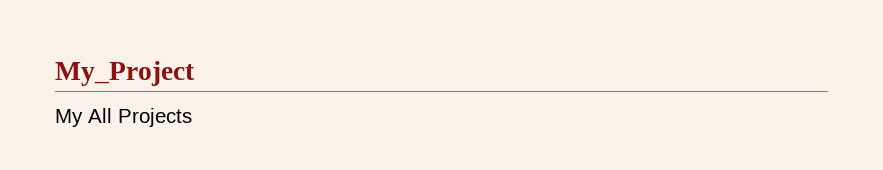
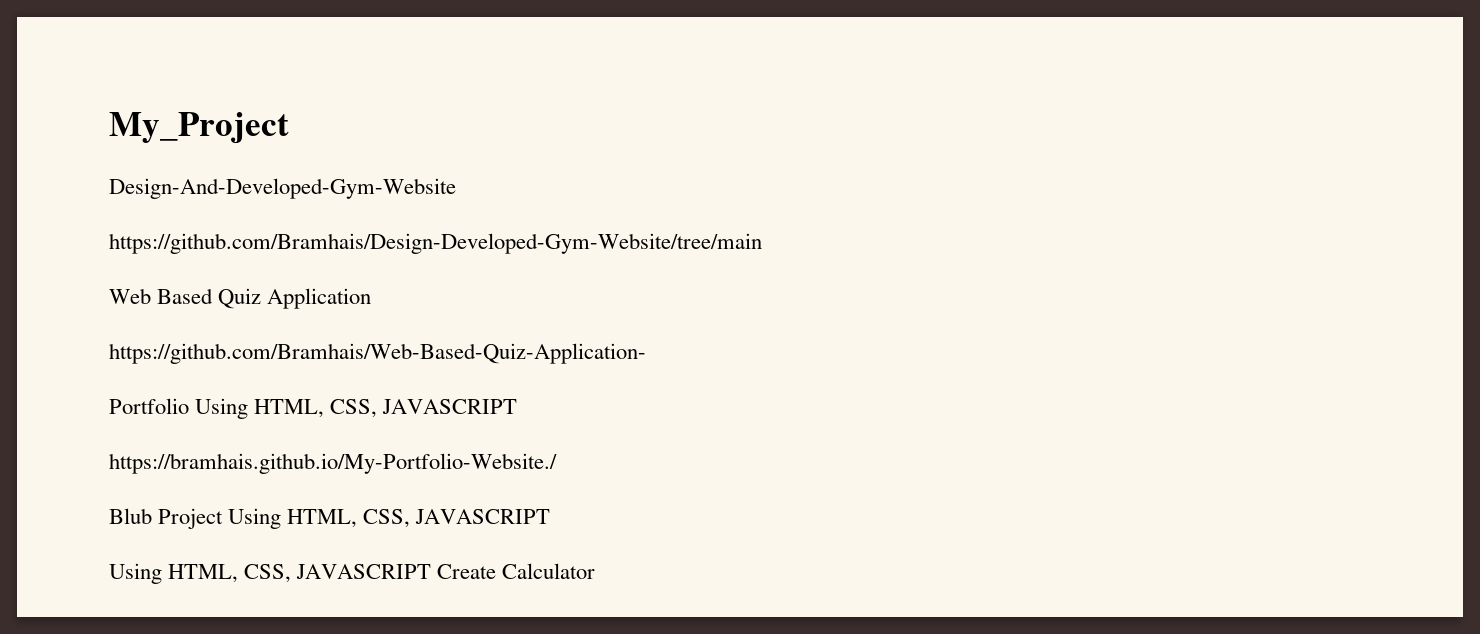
- My All Projects
+ Design-And-Developed-Gym-Website
+ https://github.com/Bramhais/Design-Developed-Gym-Website/tree/main
+ Web Based Quiz Application
+ https://github.com/Bramhais/Web-Based-Quiz-Application-
+ Portfolio Using HTML, CSS, JAVASCRIPT
+ https://bramhais.github.io/My-Portfolio-Website./
+ Blub Project Using HTML, CSS, JAVASCRIPT
+ Using HTML, CSS, JAVASCRIPT Create Calculator

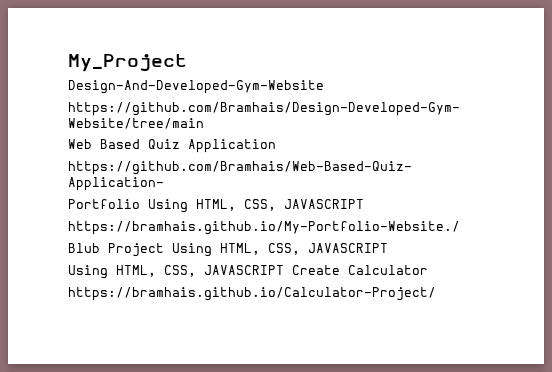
+ https://bramhais.github.io/Calculator-Project/

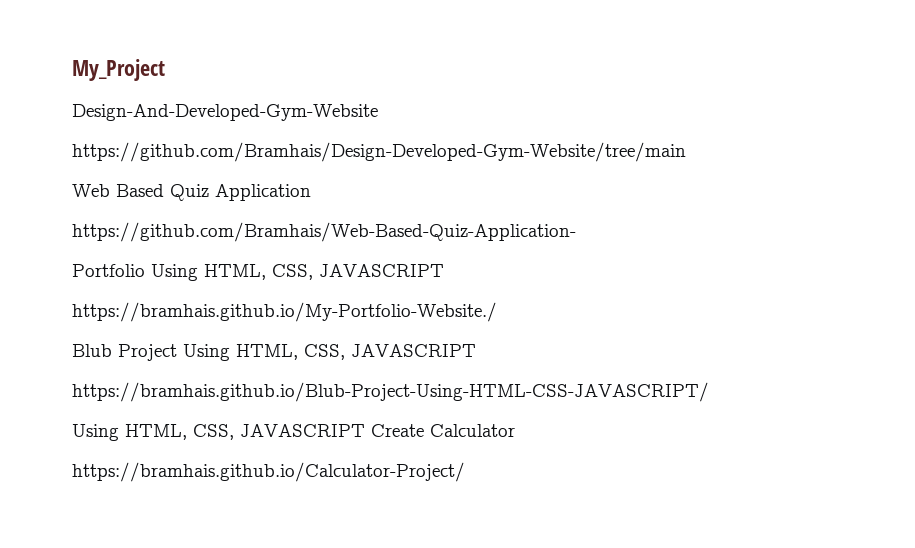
+ https://bramhais.github.io/Blub-Project-Using-HTML-CSS-JAVASCRIPT/

